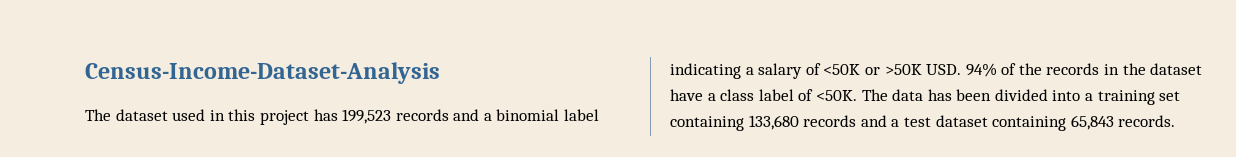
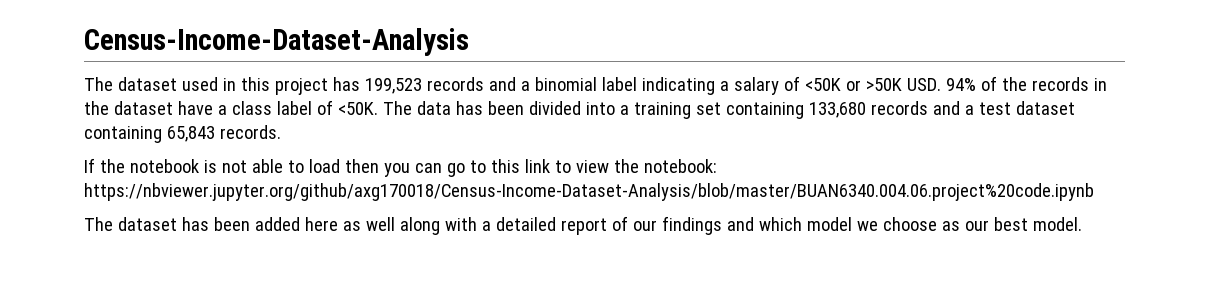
+ If the notebook is not able to load then you can go to this link to view the notebook: https://nbviewer.jupyter.org/github/axg170018/Census-Income-Dataset-Analysis/blob/master/BUAN6340.004.06.project%20code.ipynb
+ The dataset has been added here as well along with a detailed report of our findings and which model we choose as our best model.

